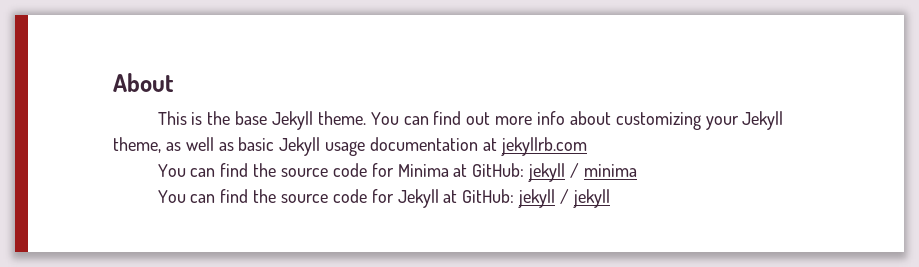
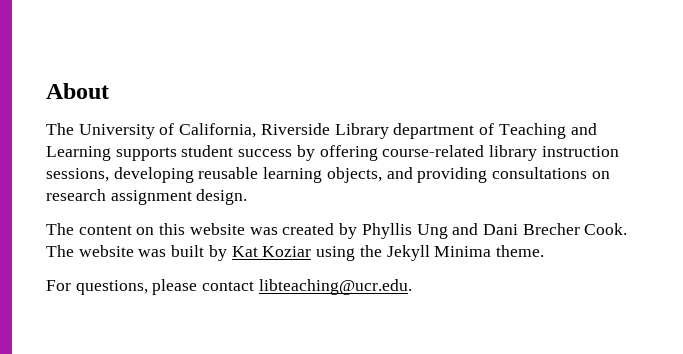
- This is the base Jekyll theme. You can find out more info about customizing your Jekyll theme, as well as basic Jekyll usage documentation at jekyllrb.com
- You can find the source code for Minima at GitHub: jekyll / minima
- You can find the source code for Jekyll at GitHub: jekyll / jekyll
+ The University of California, Riverside Library department of Teaching and Learning supports student success by offering course-related library instruction sessions, developing reusable learning objects, and providing consultations on research assignment design.
+ The content on this website was created by Phyllis Ung and Dani Brecher Cook. The website was built by Kat Koziar using the Jekyll Minima theme.
+ For questions, please contact libteaching@ucr.edu.

